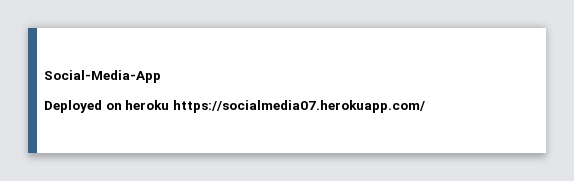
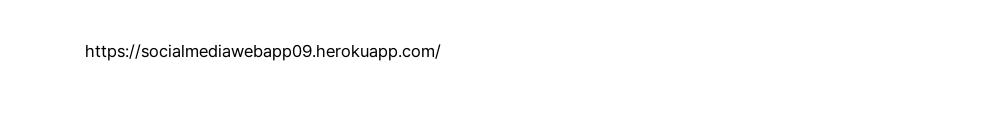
- Social-Media-App
- Deployed on heroku https://socialmedia07.herokuapp.com/
+ https://socialmediawebapp09.herokuapp.com/

